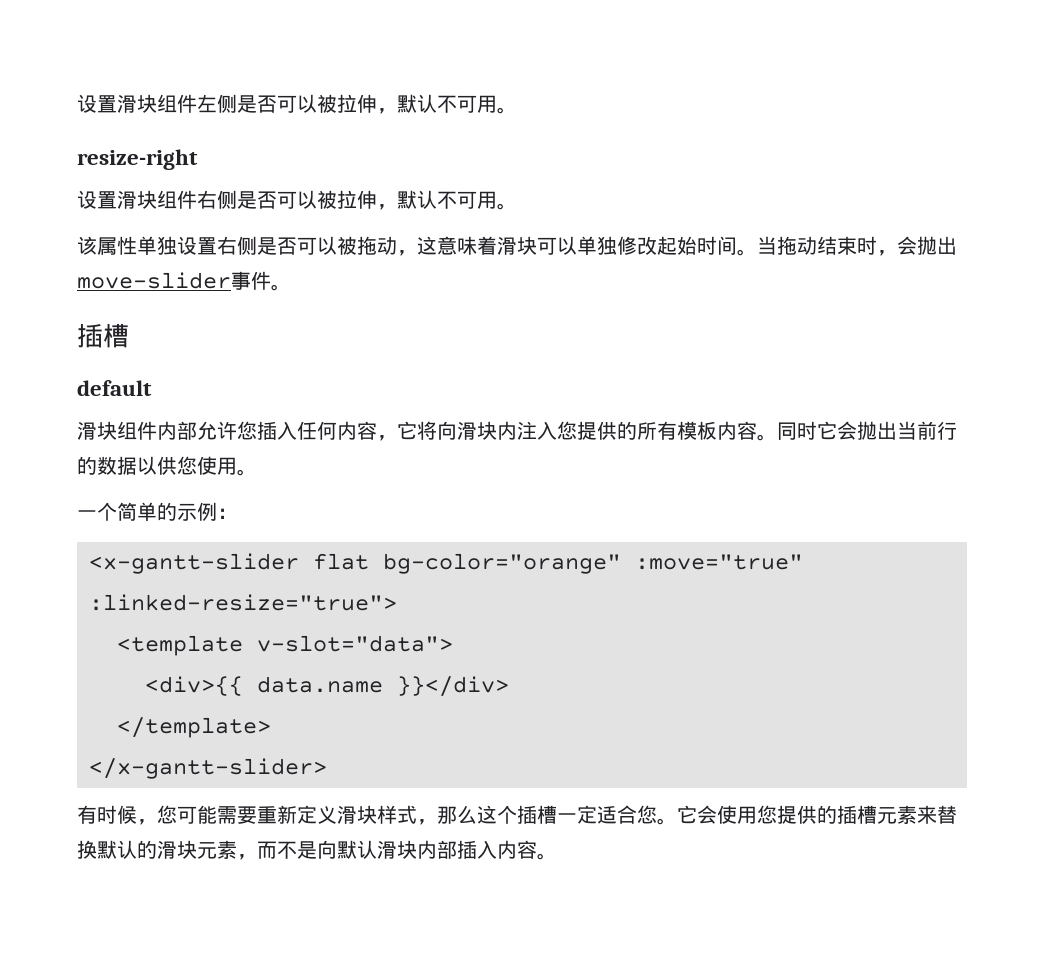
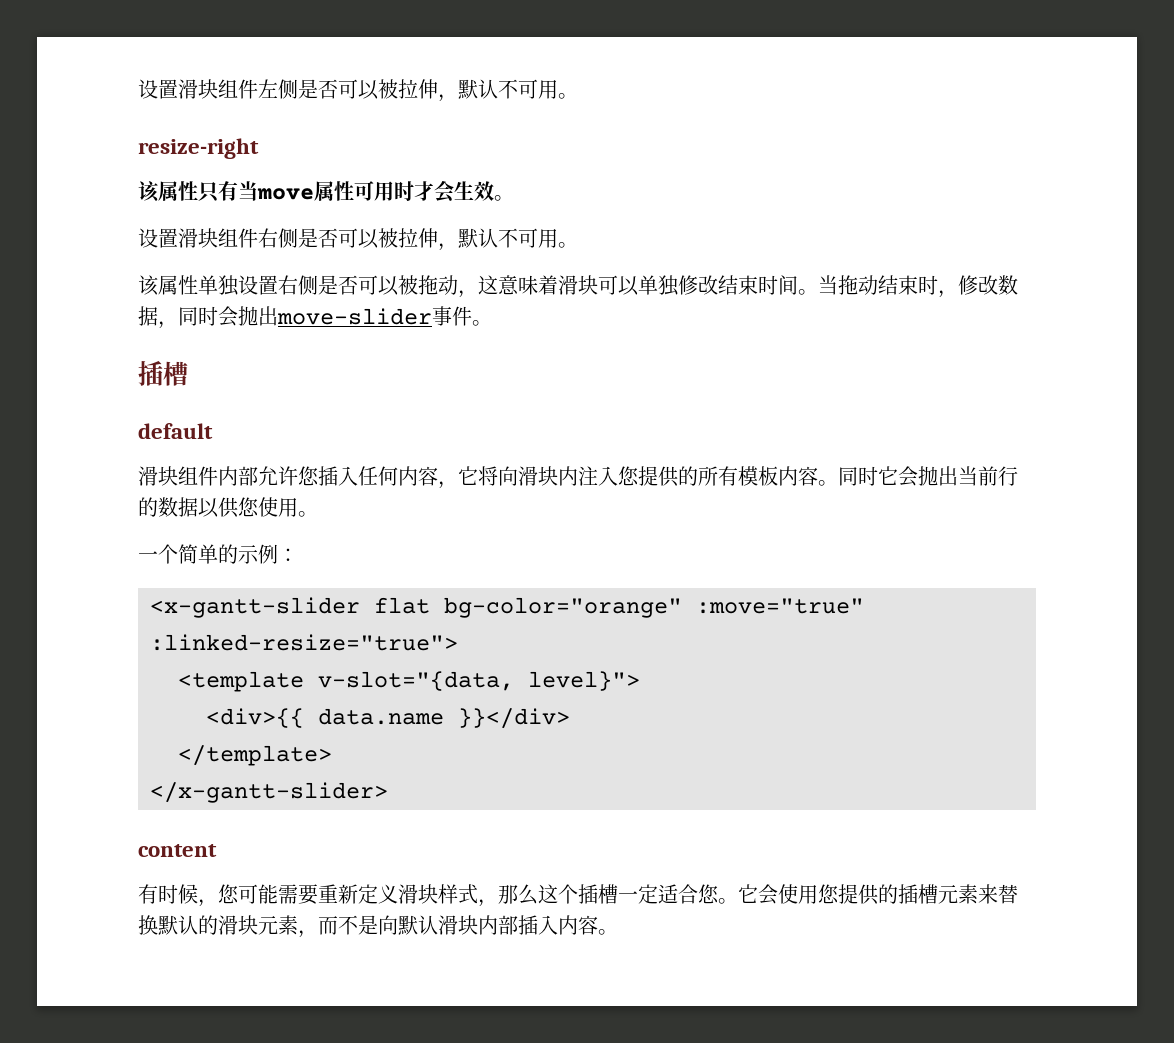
+ 该属性只有当move属性可用时才会生效。
- 该属性单独设置右侧是否可以被拖动，这意味着滑块可以单独修改起始时间。
+ 该属性单独设置右侧是否可以被拖动，这意味着滑块可以单独修改结束时间。
- 当拖动结束时，会抛出move-slider事件。
+ 当拖动结束时，修改数据，同时会抛出move-slider事件。
- <template v-slot="data">
+ <template v-slot="{data, level}">
+ content

